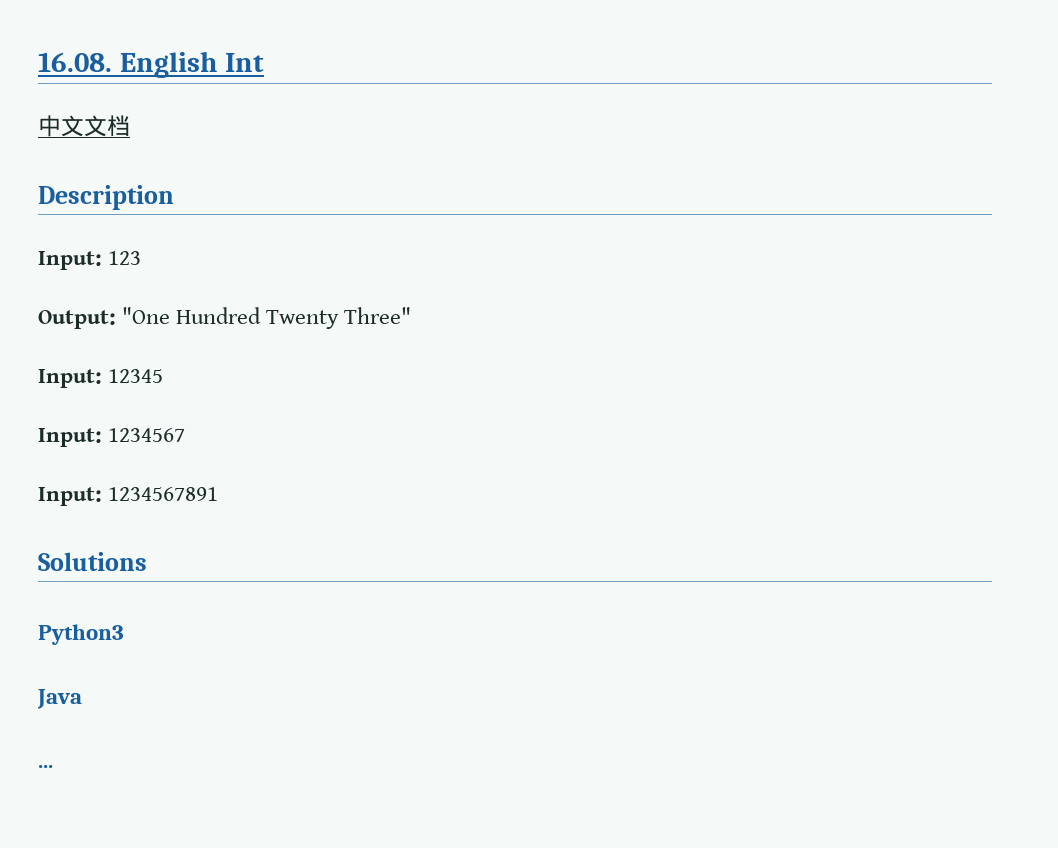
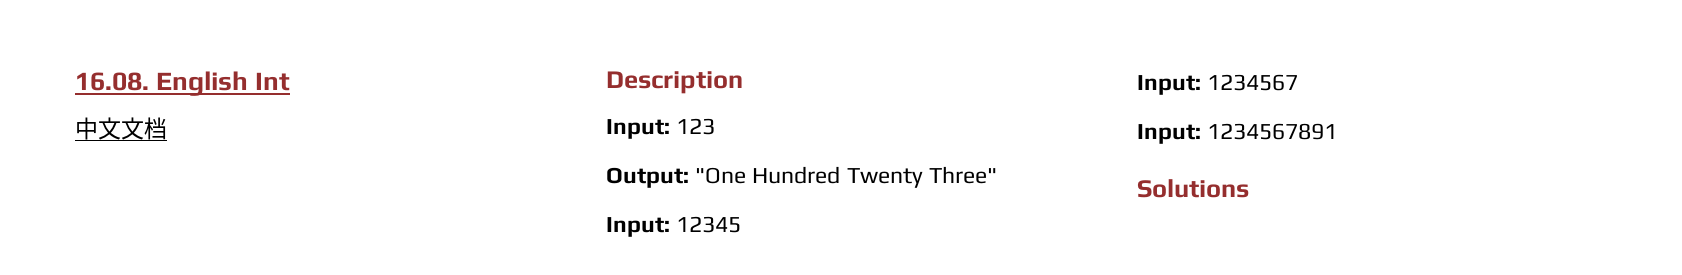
- Python3
- Java
- ...

